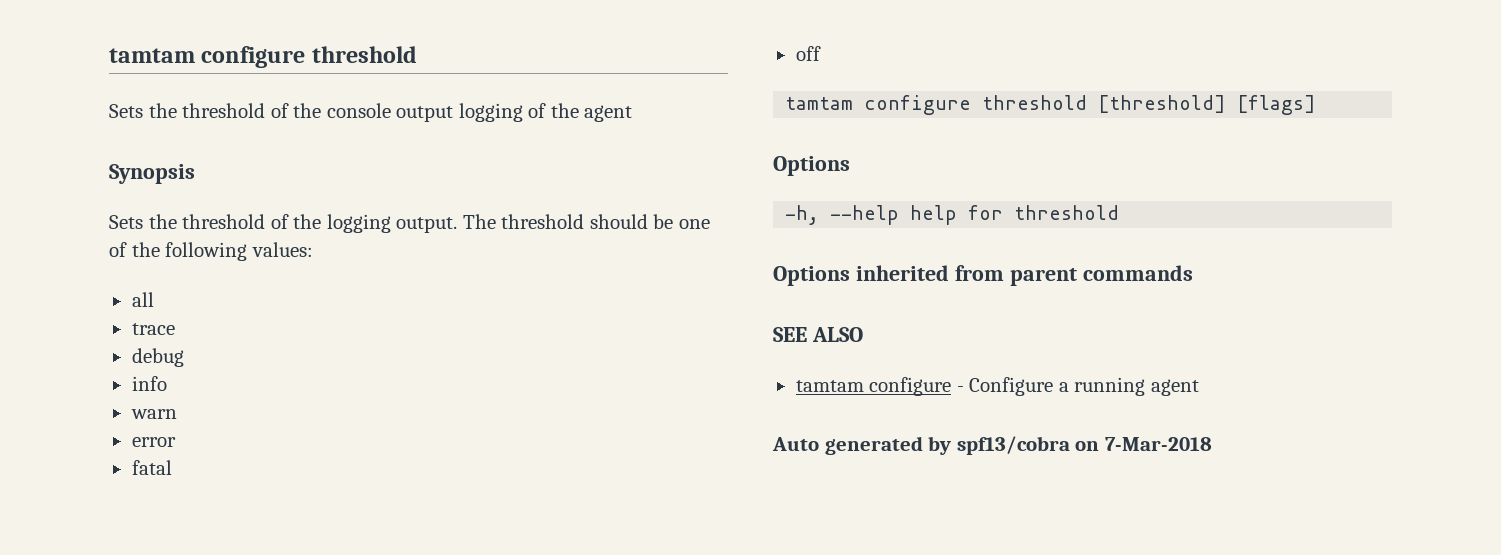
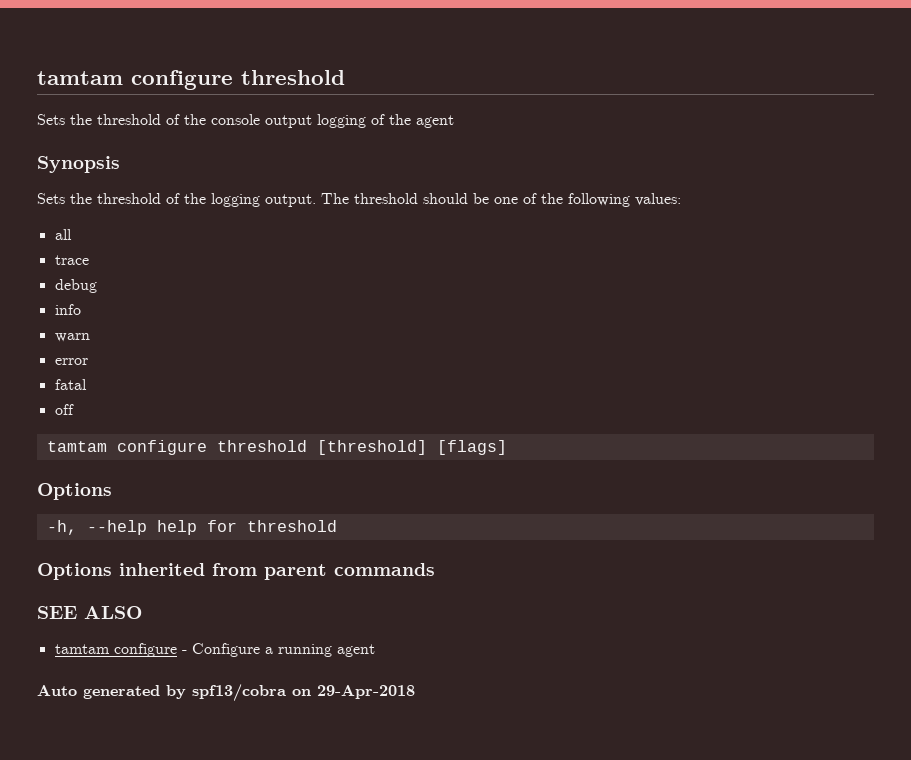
- Auto generated by spf13/cobra on 7-Mar-2018
+ Auto generated by spf13/cobra on 29-Apr-2018

